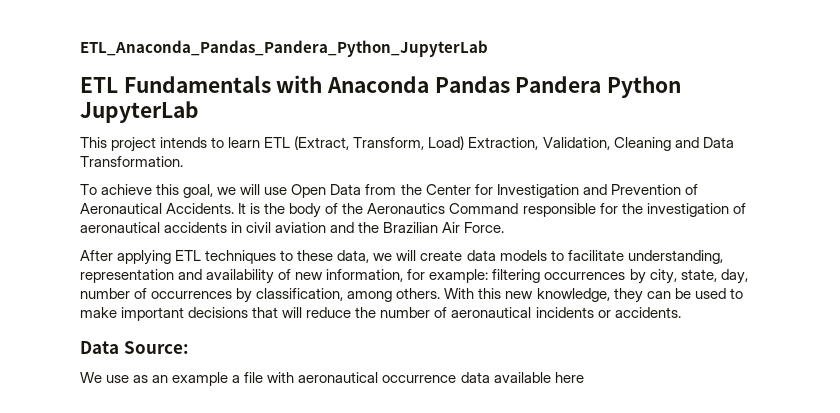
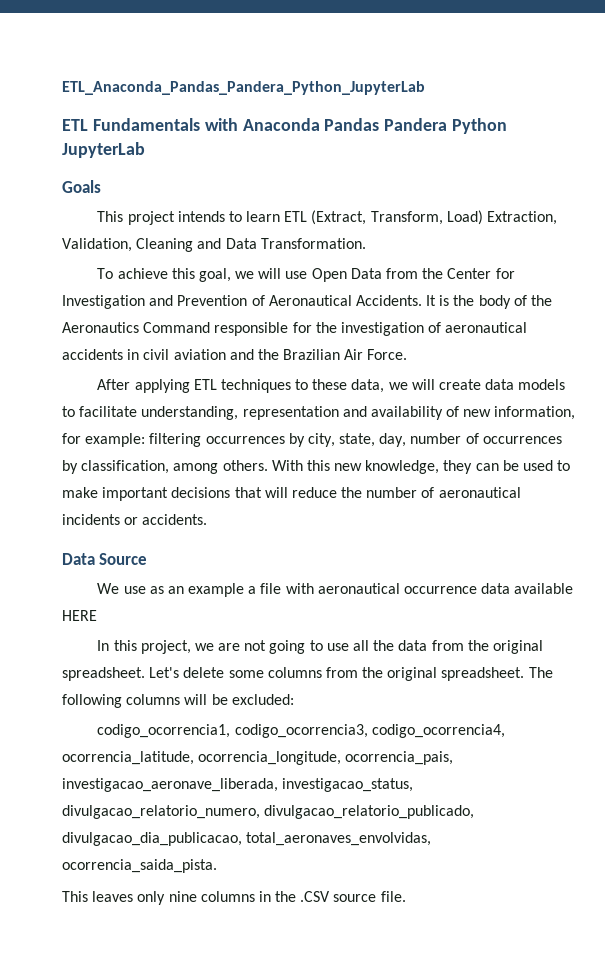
+ Goals
- Data Source:
+ Data Source
- We use as an example a file with aeronautical occurrence data available here
+ We use as an example a file with aeronautical occurrence data available HERE
+ In this project, we are not going to use all the data from the original spreadsheet. Let's delete some columns from the original spreadsheet. The following columns will be excluded:
+ codigo_ocorrencia1, codigo_ocorrencia3, codigo_ocorrencia4, ocorrencia_latitude, ocorrencia_longitude, ocorrencia_pais, investigacao_aeronave_liberada, investigacao_status, divulgacao_relatorio_numero, divulgacao_relatorio_publicado, divulgacao_dia_publicacao, total_aeronaves_envolvidas, ocorrencia_saida_pista.
+ This leaves only nine columns in the .CSV source file.

